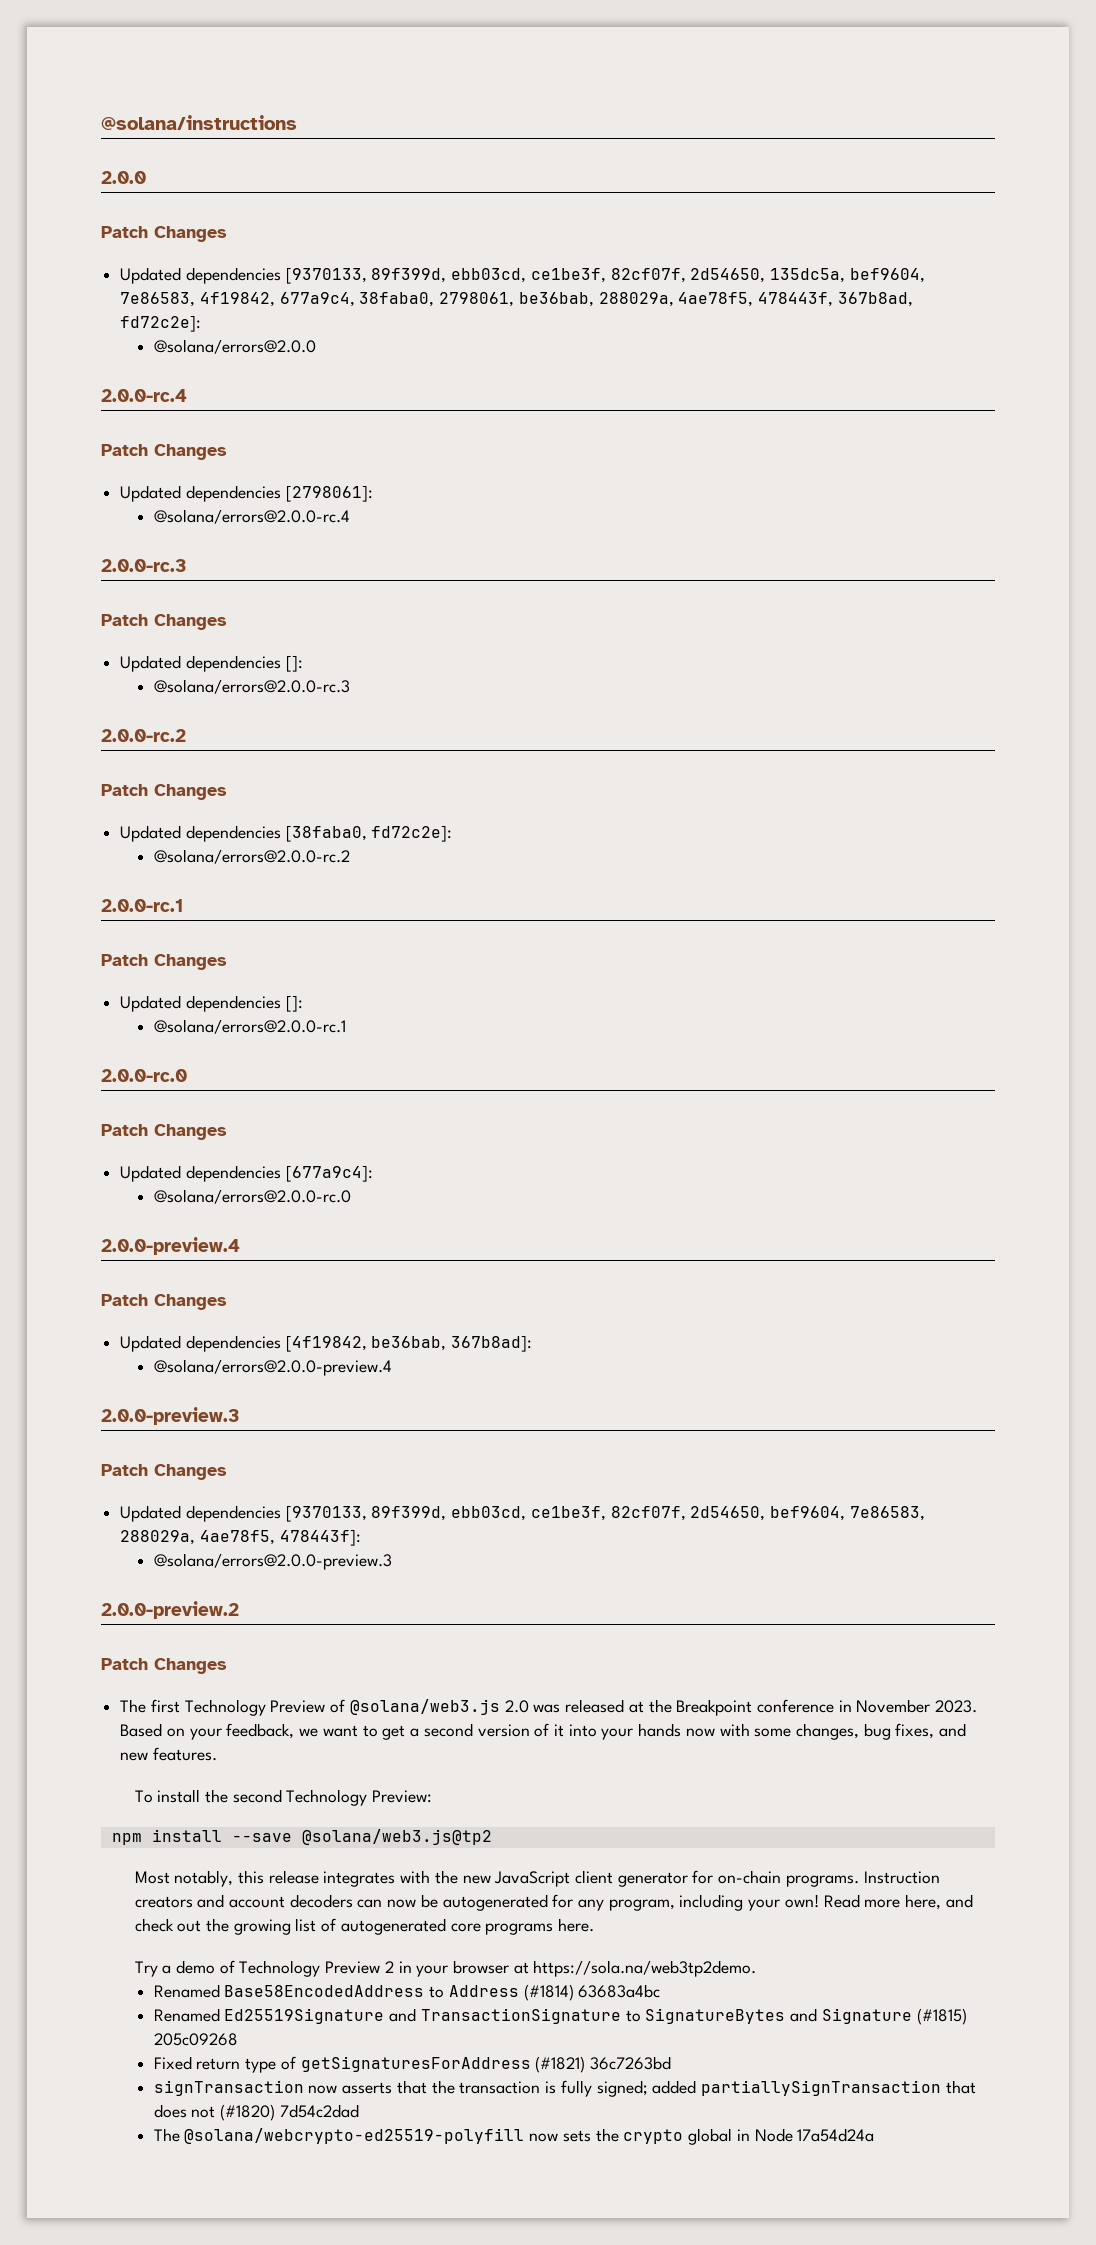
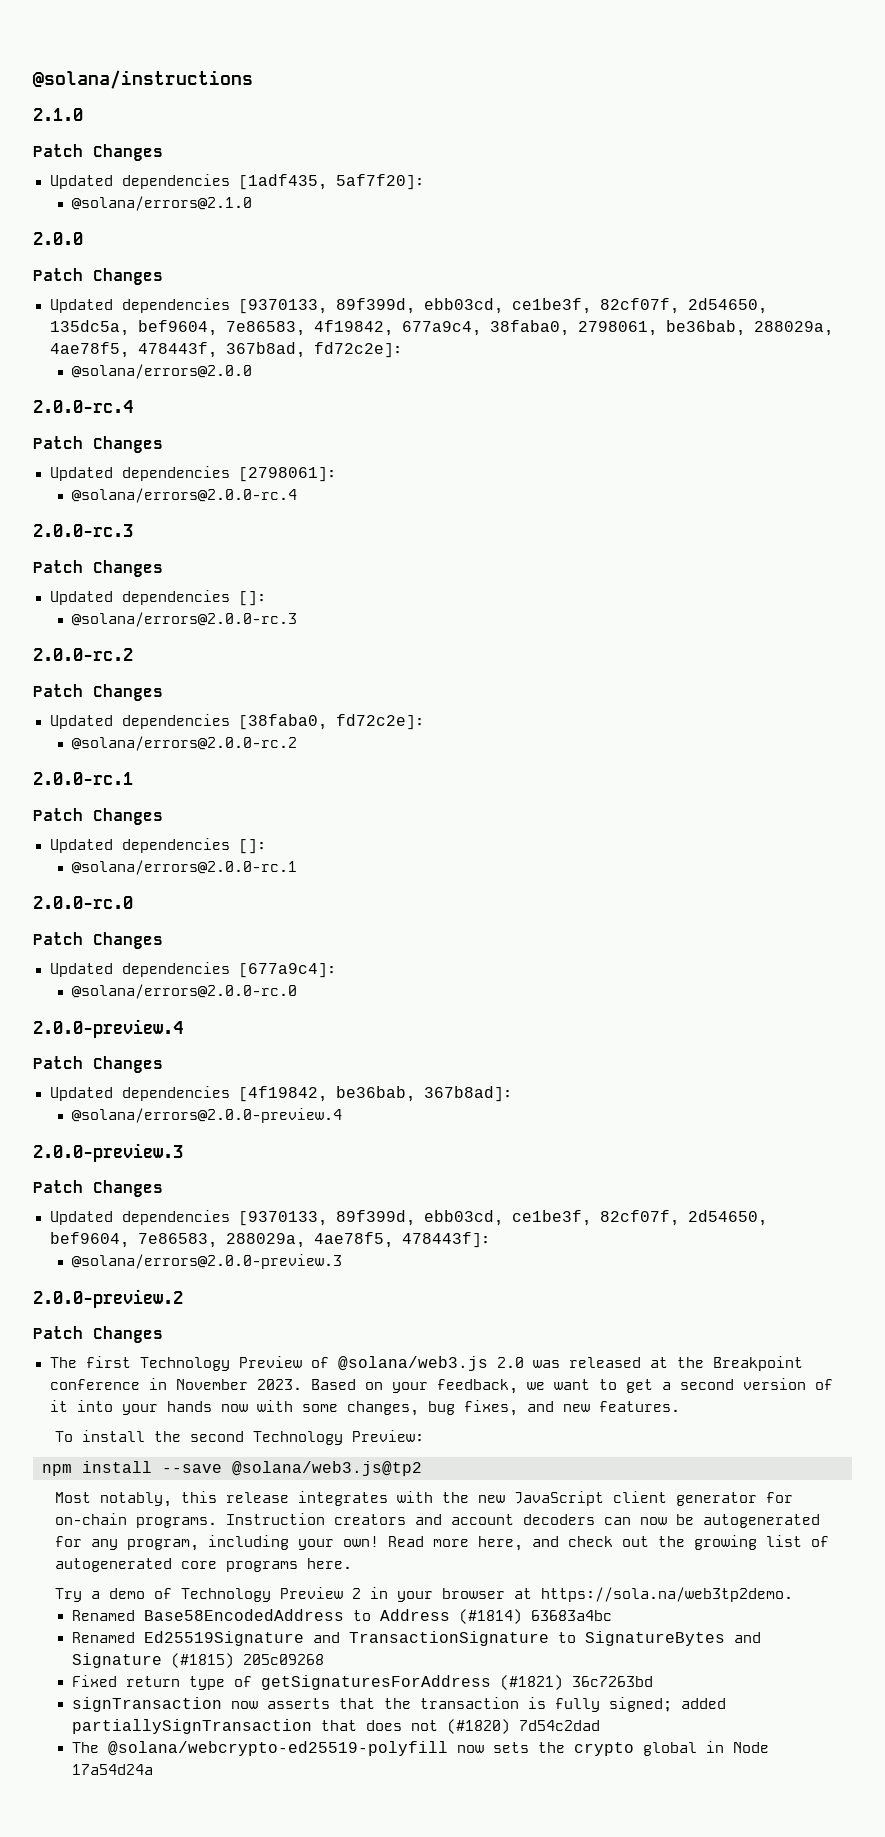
+ 2.1.0
+ Patch Changes
+ Updated dependencies [1adf435, 5af7f20]:
+ @solana/errors@2.1.0

